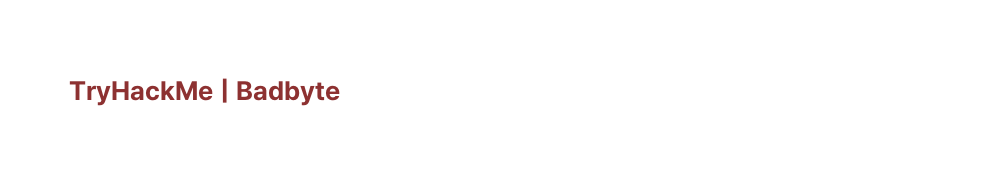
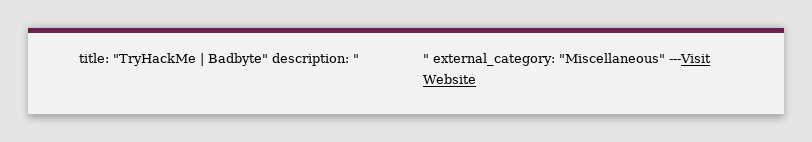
- TryHackMe | Badbyte
+ title: "TryHackMe | Badbyte" description: "
+ " external_category: "Miscellaneous" ---Visit Website

